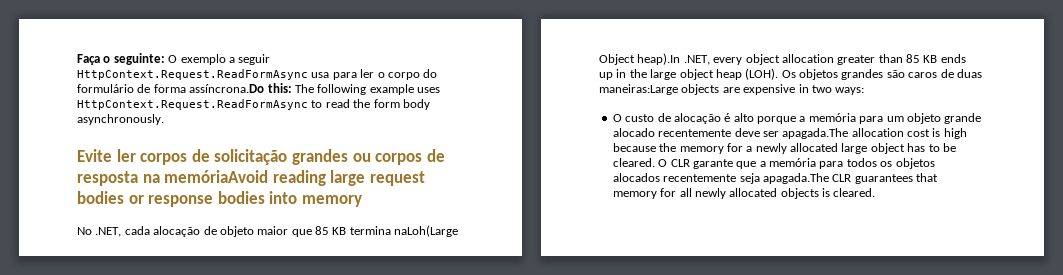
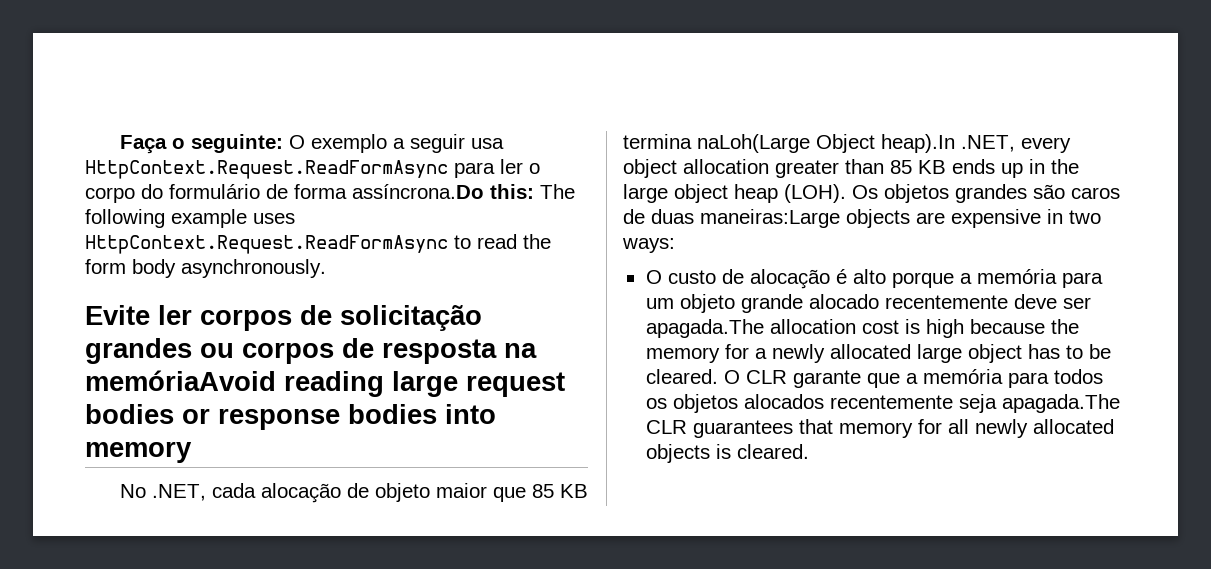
- Faça o seguinte: O exemplo a seguir HttpContext.Request.ReadFormAsync usa para ler o corpo do formulário de forma assíncrona.Do this: The following example uses HttpContext.Request.ReadFormAsync to read the form body asynchronously.
+ Faça o seguinte: O exemplo a seguir usa HttpContext.Request.ReadFormAsync para ler o corpo do formulário de forma assíncrona.Do this: The following example uses HttpContext.Request.ReadFormAsync to read the form body asynchronously.

